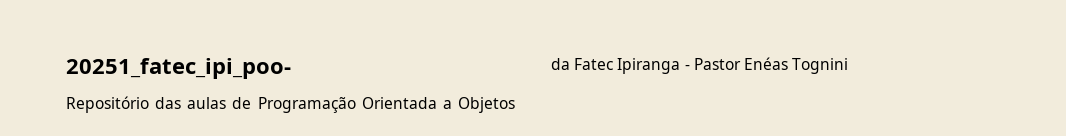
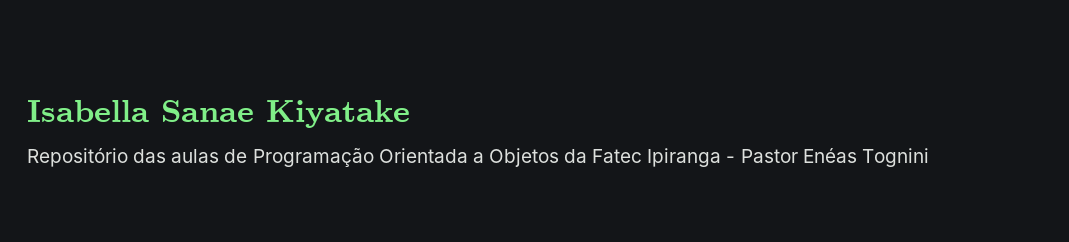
- 20251_fatec_ipi_poo-
+ Isabella Sanae Kiyatake

